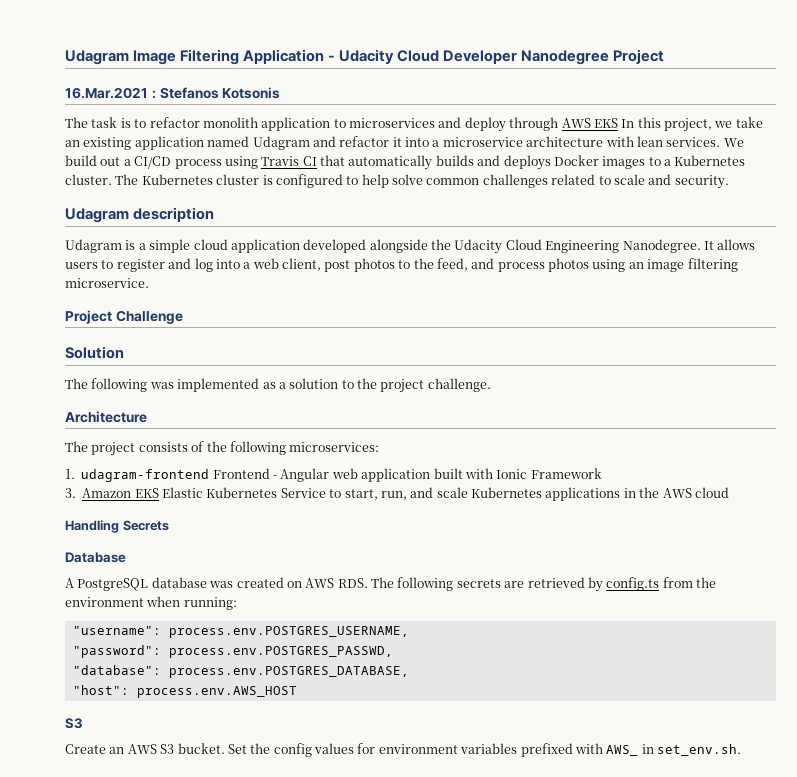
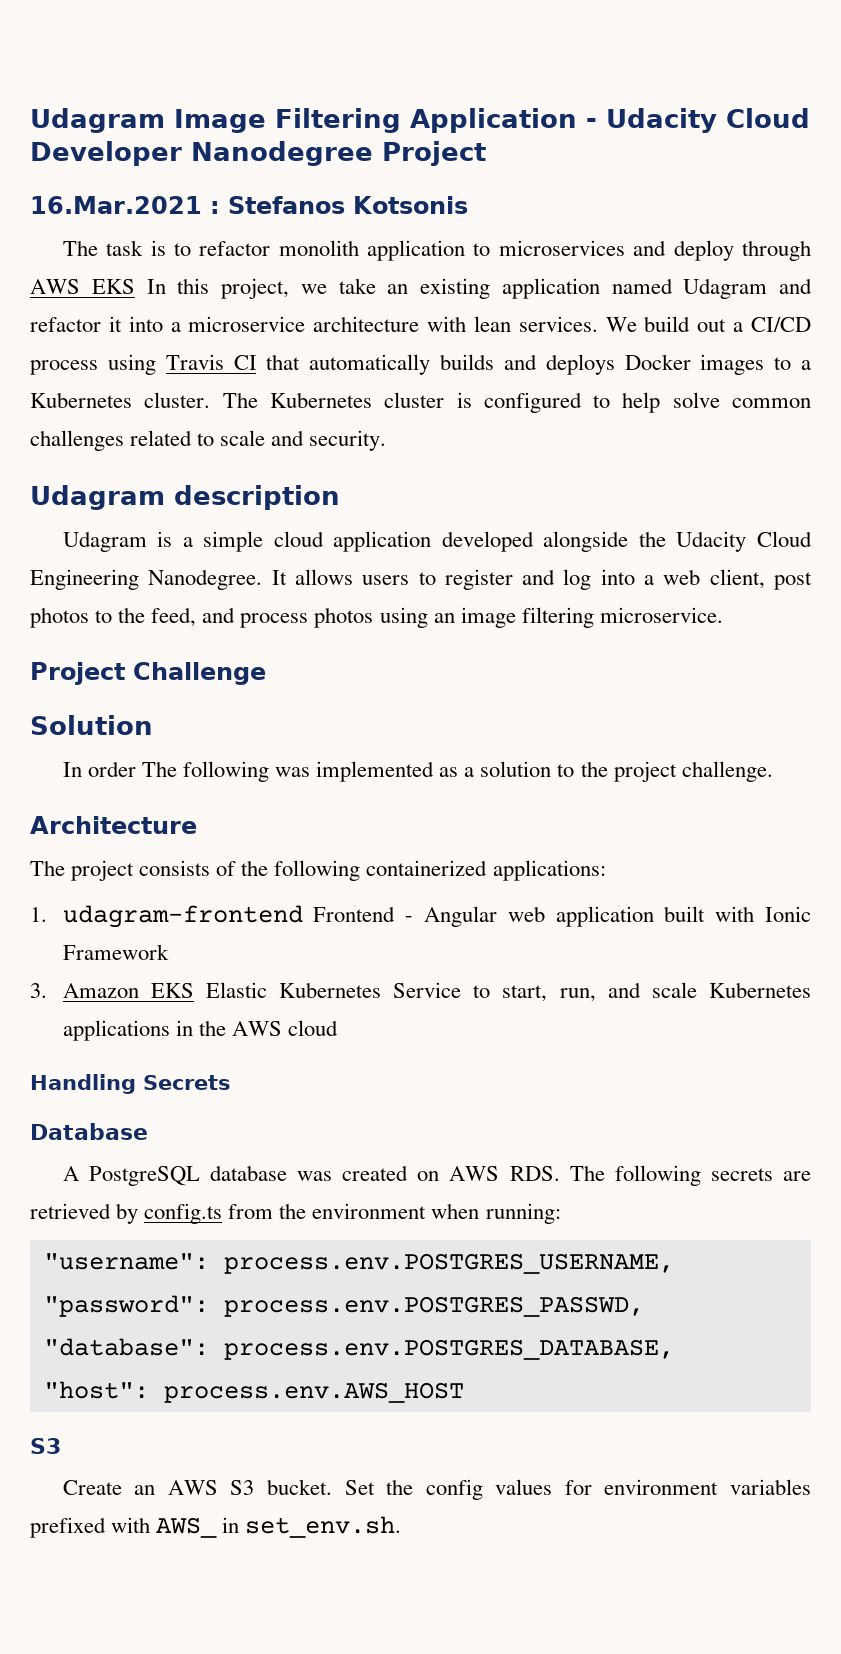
- The following was implemented as a solution to the project challenge.
+ In order The following was implemented as a solution to the project challenge.
- The project consists of the following microservices:
+ The project consists of the following containerized applications:

